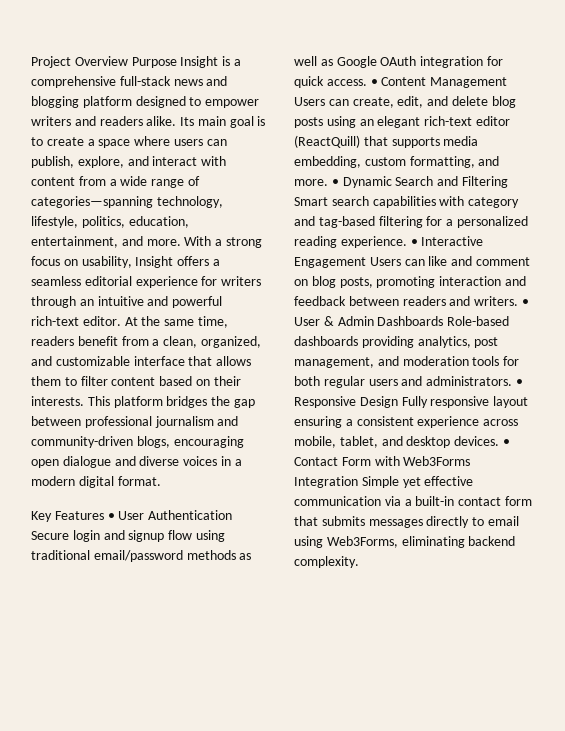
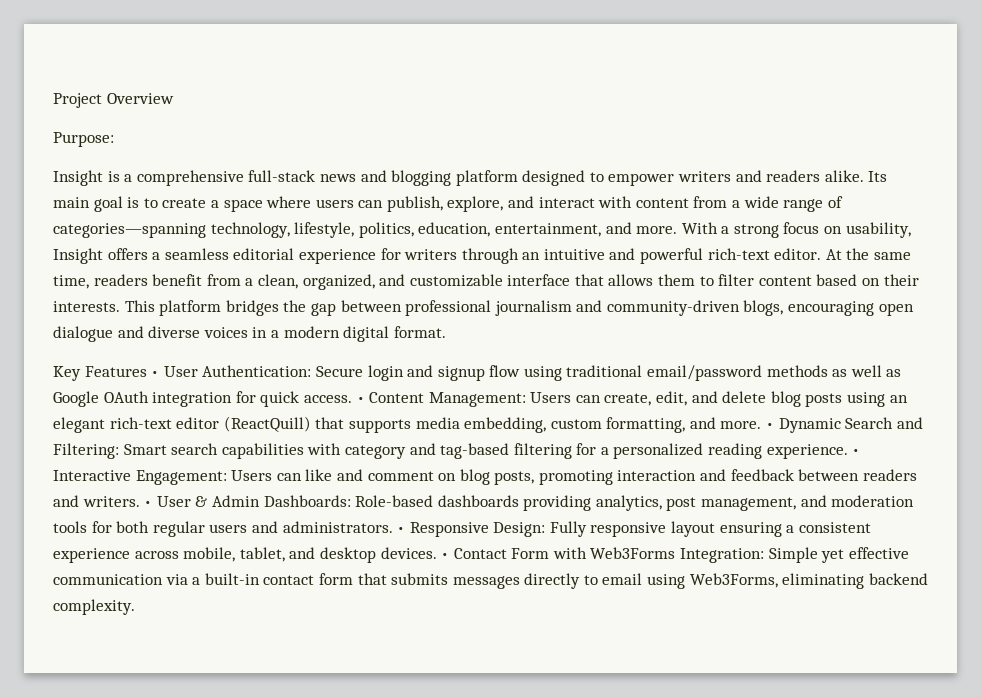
- Project Overview Purpose Insight is a comprehensive full-stack news and blogging platform designed to empower writers and readers alike.
+ Project Overview
+ Purpose:
+ Insight is a comprehensive full-stack news and blogging platform designed to empower writers and readers alike.
- Key Features • User Authentication Secure login and signup flow using traditional email/password methods as well as Google OAuth integration for quick access.
+ Key Features • User Authentication: Secure login and signup flow using traditional email/password methods as well as Google OAuth integration for quick access.
- • Content Management Users can create, edit, and delete blog posts using an elegant rich-text editor (ReactQuill) that supports media embedding, custom formatting, and more.
+ • Content Management: Users can create, edit, and delete blog posts using an elegant rich-text editor (ReactQuill) that supports media embedding, custom formatting, and more.
- • Dynamic Search and Filtering Smart search capabilities with category and tag-based filtering for a personalized reading experience.
+ • Dynamic Search and Filtering: Smart search capabilities with category and tag-based filtering for a personalized reading experience.
- • Interactive Engagement Users can like and comment on blog posts, promoting interaction and feedback between readers and writers.
+ • Interactive Engagement: Users can like and comment on blog posts, promoting interaction and feedback between readers and writers.
- • User & Admin Dashboards Role-based dashboards providing analytics, post management, and moderation tools for both regular users and administrators.
+ • User & Admin Dashboards: Role-based dashboards providing analytics, post management, and moderation tools for both regular users and administrators.
- • Responsive Design Fully responsive layout ensuring a consistent experience across mobile, tablet, and desktop devices.
+ • Responsive Design: Fully responsive layout ensuring a consistent experience across mobile, tablet, and desktop devices.
- • Contact Form with Web3Forms Integration Simple yet effective communication via a built-in contact form that submits messages directly to email using Web3Forms, eliminating backend complexity.
+ • Contact Form with Web3Forms Integration: Simple yet effective communication via a built-in contact form that submits messages directly to email using Web3Forms, eliminating backend complexity.

